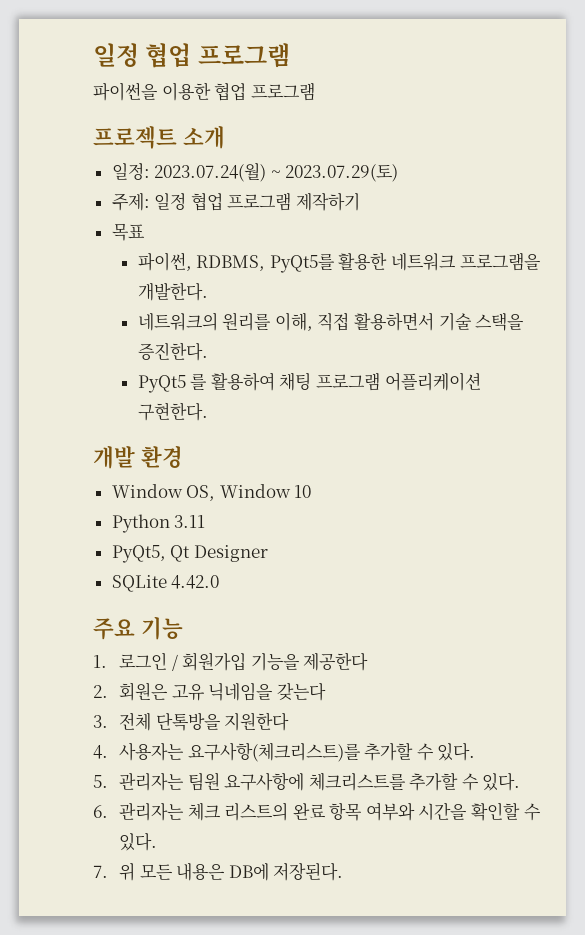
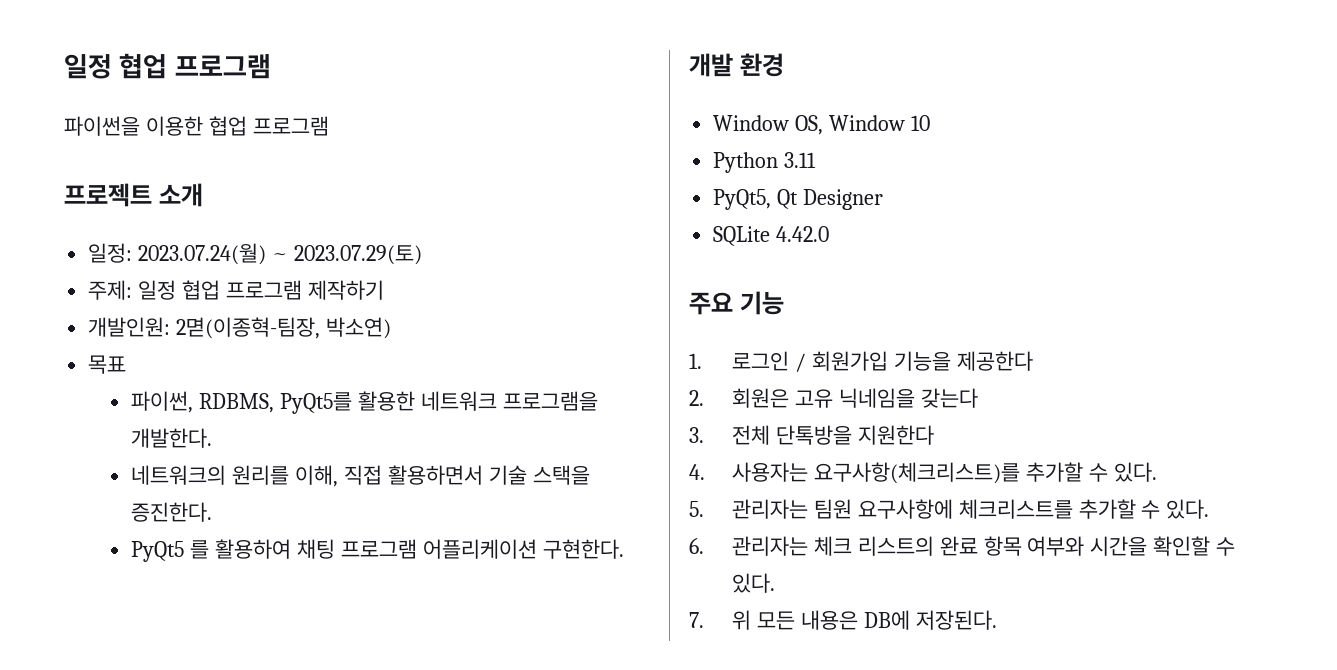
+ 개발인원: 2멷(이종혁-팀장, 박소연)

